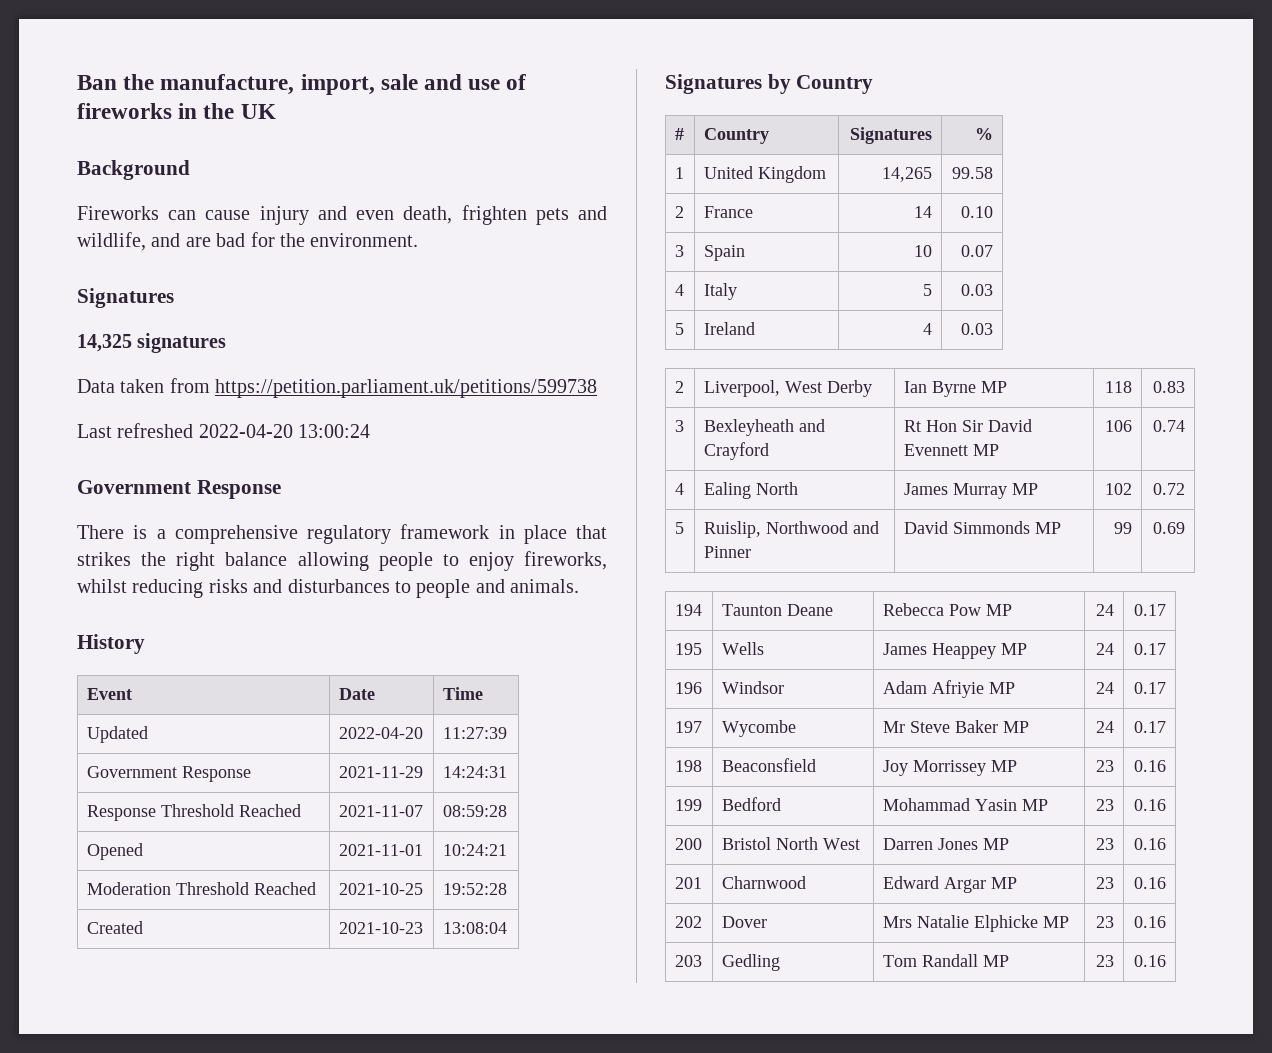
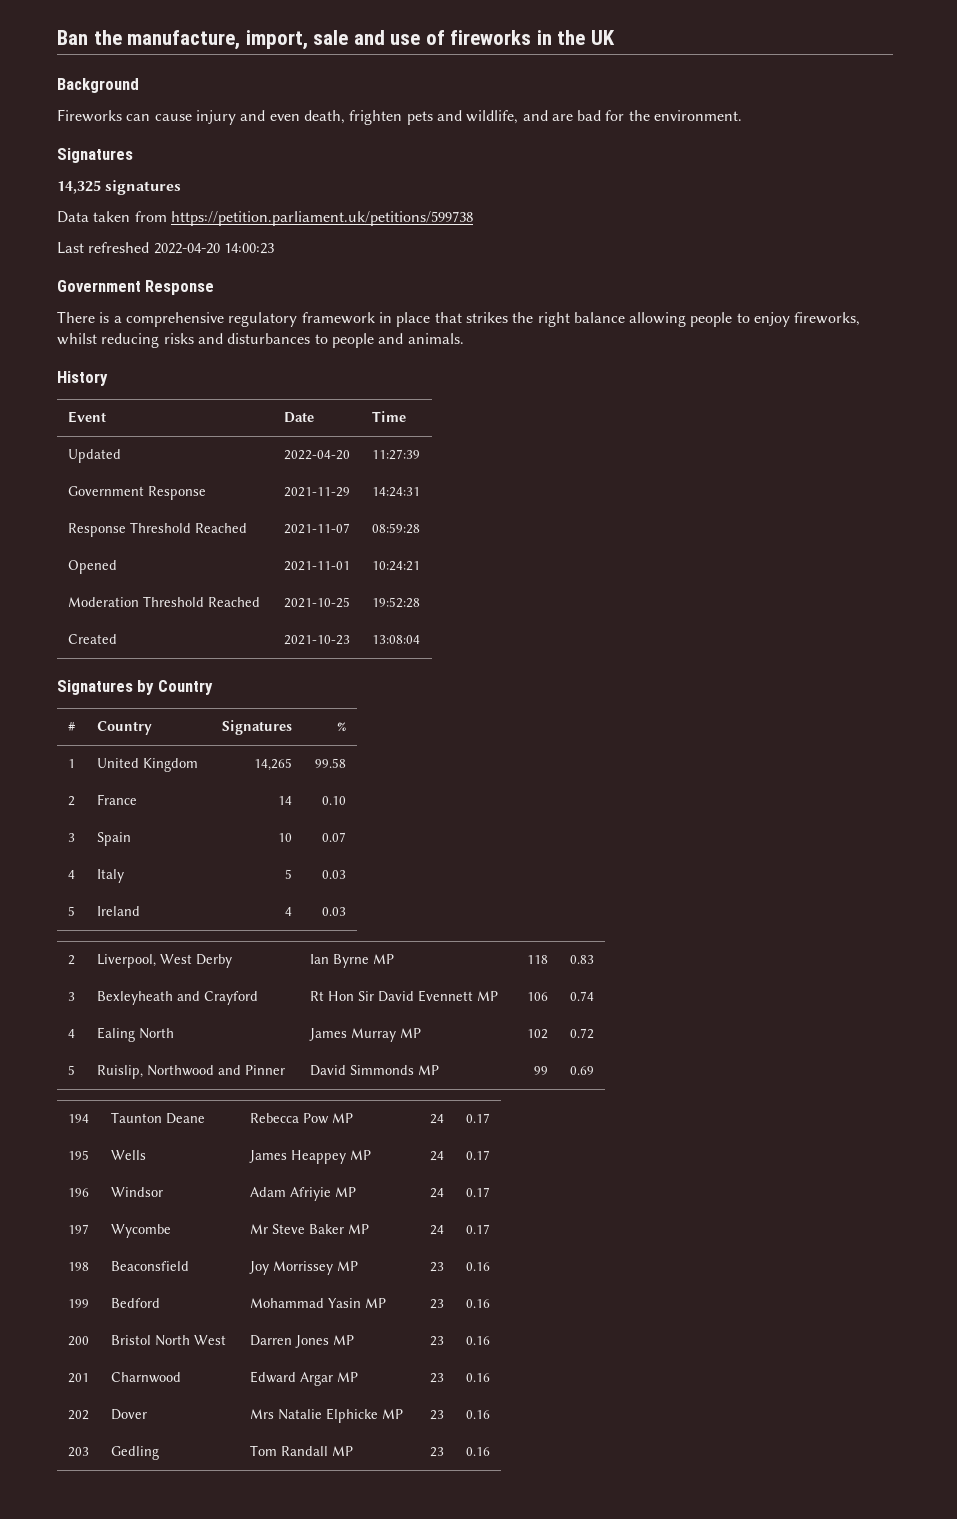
- Last refreshed 2022-04-20 13:00:24
+ Last refreshed 2022-04-20 14:00:23

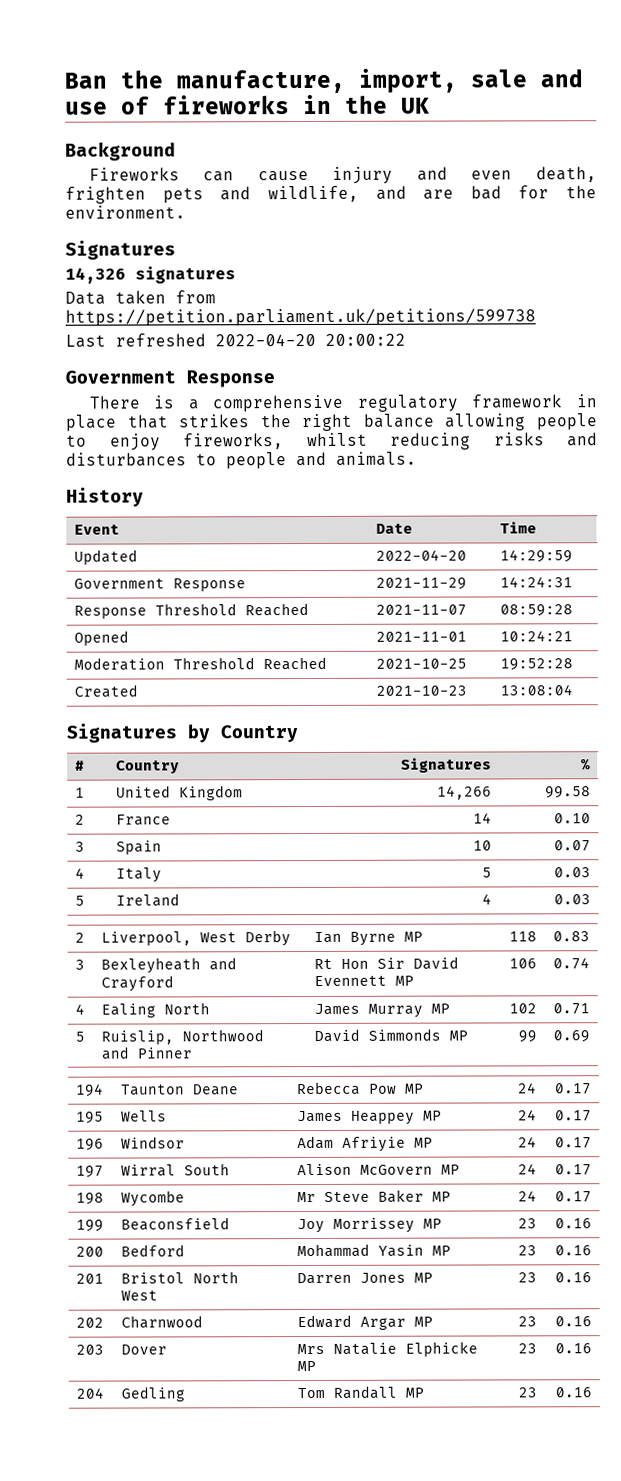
- 14,325 signatures
+ 14,326 signatures
- Last refreshed 2022-04-20 14:00:23
+ Last refreshed 2022-04-20 20:00:22
- Updated | 2022-04-20 | 11:27:39
+ Updated | 2022-04-20 | 14:29:59
- 1 | United Kingdom | 14,265 | 99.58
+ 1 | United Kingdom | 14,266 | 99.58
- 4 | Ealing North | James Murray MP | 102 | 0.72
+ 4 | Ealing North | James Murray MP | 102 | 0.71
- 197 | Wycombe | Mr Steve Baker MP | 24 | 0.17
+ 197 | Wirral South | Alison McGovern MP | 24 | 0.17
+ 198 | Wycombe | Mr Steve Baker MP | 24 | 0.17
- 198 | Beaconsfield | Joy Morrissey MP | 23 | 0.16
+ 199 | Beaconsfield | Joy Morrissey MP | 23 | 0.16
- 199 | Bedford | Mohammad Yasin MP | 23 | 0.16
+ 200 | Bedford | Mohammad Yasin MP | 23 | 0.16
- 200 | Bristol North West | Darren Jones MP | 23 | 0.16
+ 201 | Bristol North West | Darren Jones MP | 23 | 0.16
- 201 | Charnwood | Edward Argar MP | 23 | 0.16
+ 202 | Charnwood | Edward Argar MP | 23 | 0.16
- 202 | Dover | Mrs Natalie Elphicke MP | 23 | 0.16
+ 203 | Dover | Mrs Natalie Elphicke MP | 23 | 0.16
- 203 | Gedling | Tom Randall MP | 23 | 0.16
+ 204 | Gedling | Tom Randall MP | 23 | 0.16

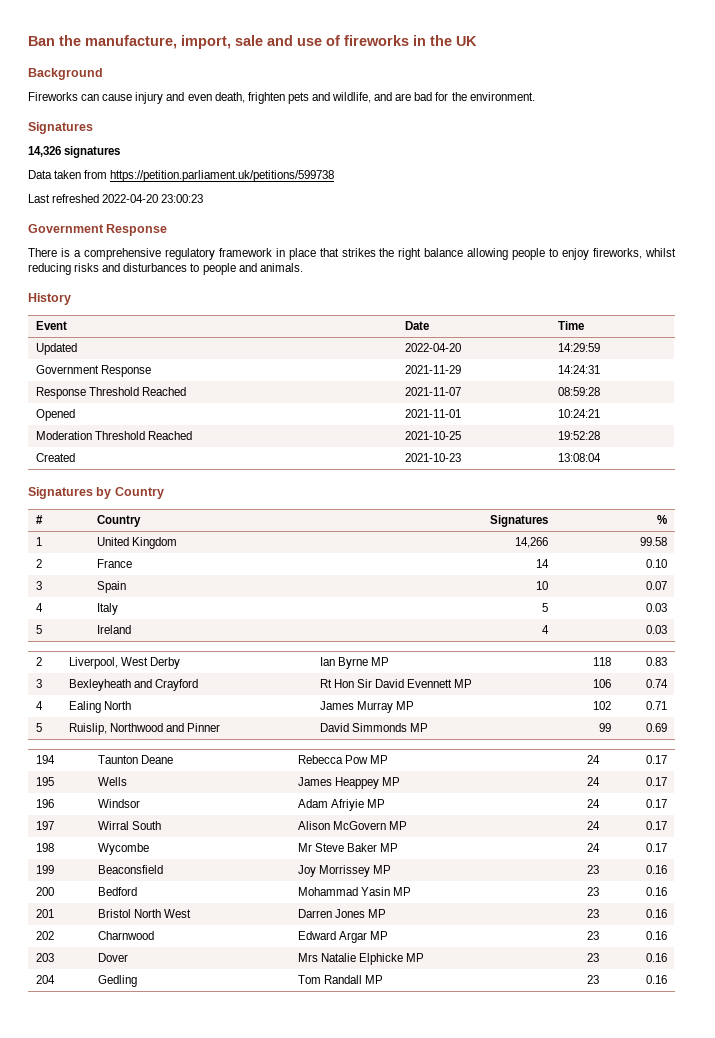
- Last refreshed 2022-04-20 20:00:22
+ Last refreshed 2022-04-20 23:00:23

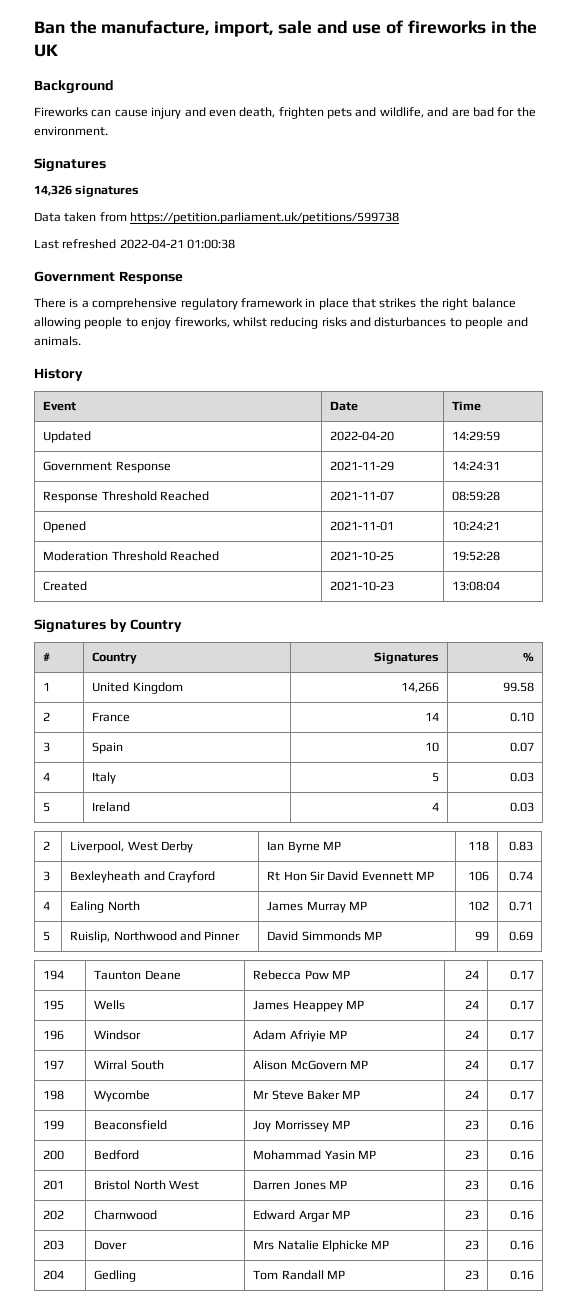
- Last refreshed 2022-04-20 23:00:23
+ Last refreshed 2022-04-21 01:00:38

